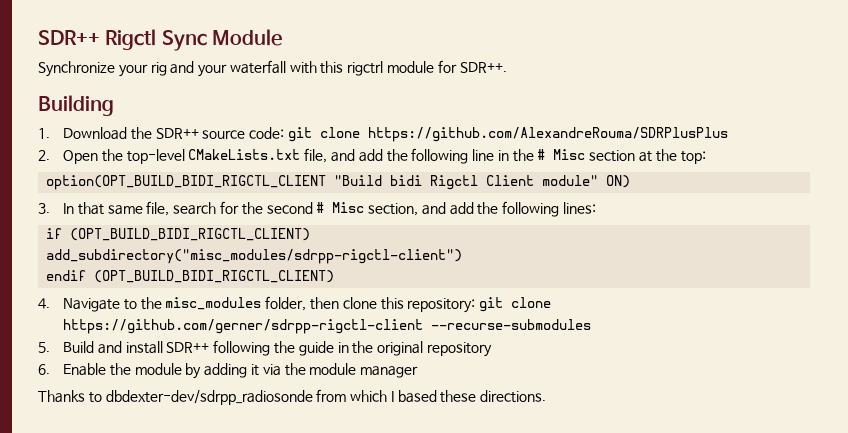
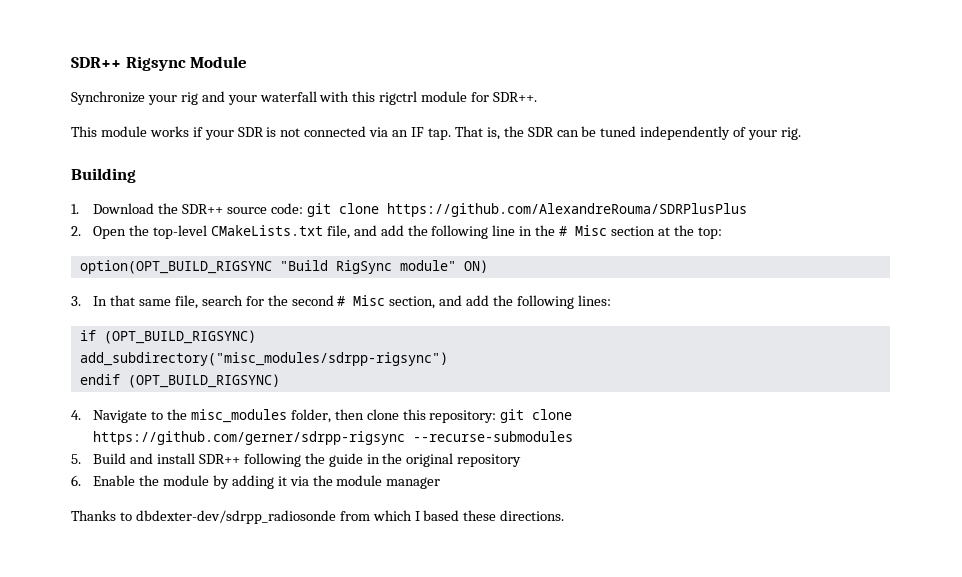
- SDR++ Rigctl Sync Module
+ SDR++ Rigsync Module
+ This module works if your SDR is not connected via an IF tap. That is, the SDR can be tuned independently of your rig.
- option(OPT_BUILD_BIDI_RIGCTL_CLIENT "Build bidi Rigctl Client module" ON)
+ option(OPT_BUILD_RIGSYNC "Build RigSync module" ON)
- if (OPT_BUILD_BIDI_RIGCTL_CLIENT)
- add_subdirectory("misc_modules/sdrpp-rigctl-client")
+ if (OPT_BUILD_RIGSYNC)
+ add_subdirectory("misc_modules/sdrpp-rigsync")
- endif (OPT_BUILD_BIDI_RIGCTL_CLIENT)
+ endif (OPT_BUILD_RIGSYNC)
- 4. Navigate to the misc_modules folder, then clone this repository: git clone https://github.com/gerner/sdrpp-rigctl-client --recurse-submodules
+ 4. Navigate to the misc_modules folder, then clone this repository: git clone https://github.com/gerner/sdrpp-rigsync --recurse-submodules

